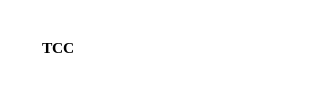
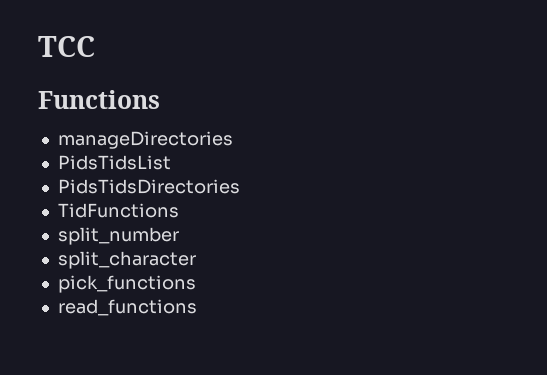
+ Functions
+ manageDirectories
+ PidsTidsList
+ PidsTidsDirectories
+ TidFunctions
+ split_number
+ split_character
+ pick_functions
+ read_functions

